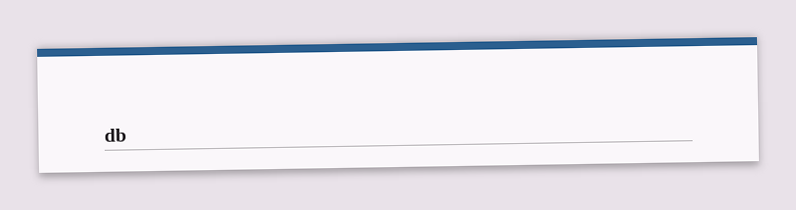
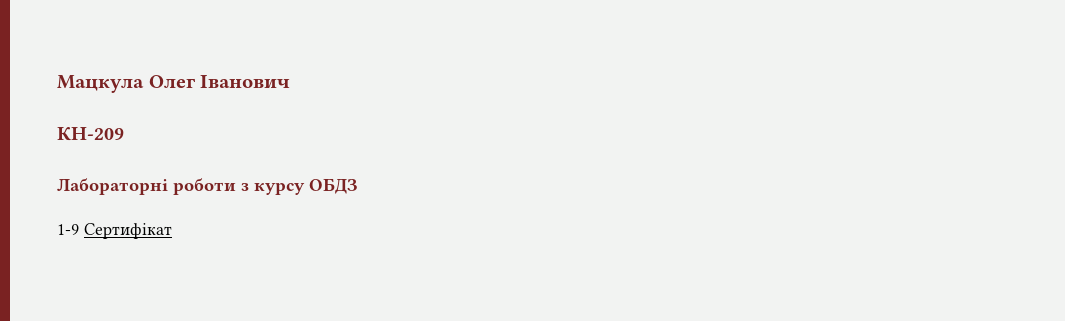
- db
+ Мацкула Олег Іванович
+ КН-209
+ Лабораторні роботи з курсу ОБДЗ
+ 1-9 Сертифікат

